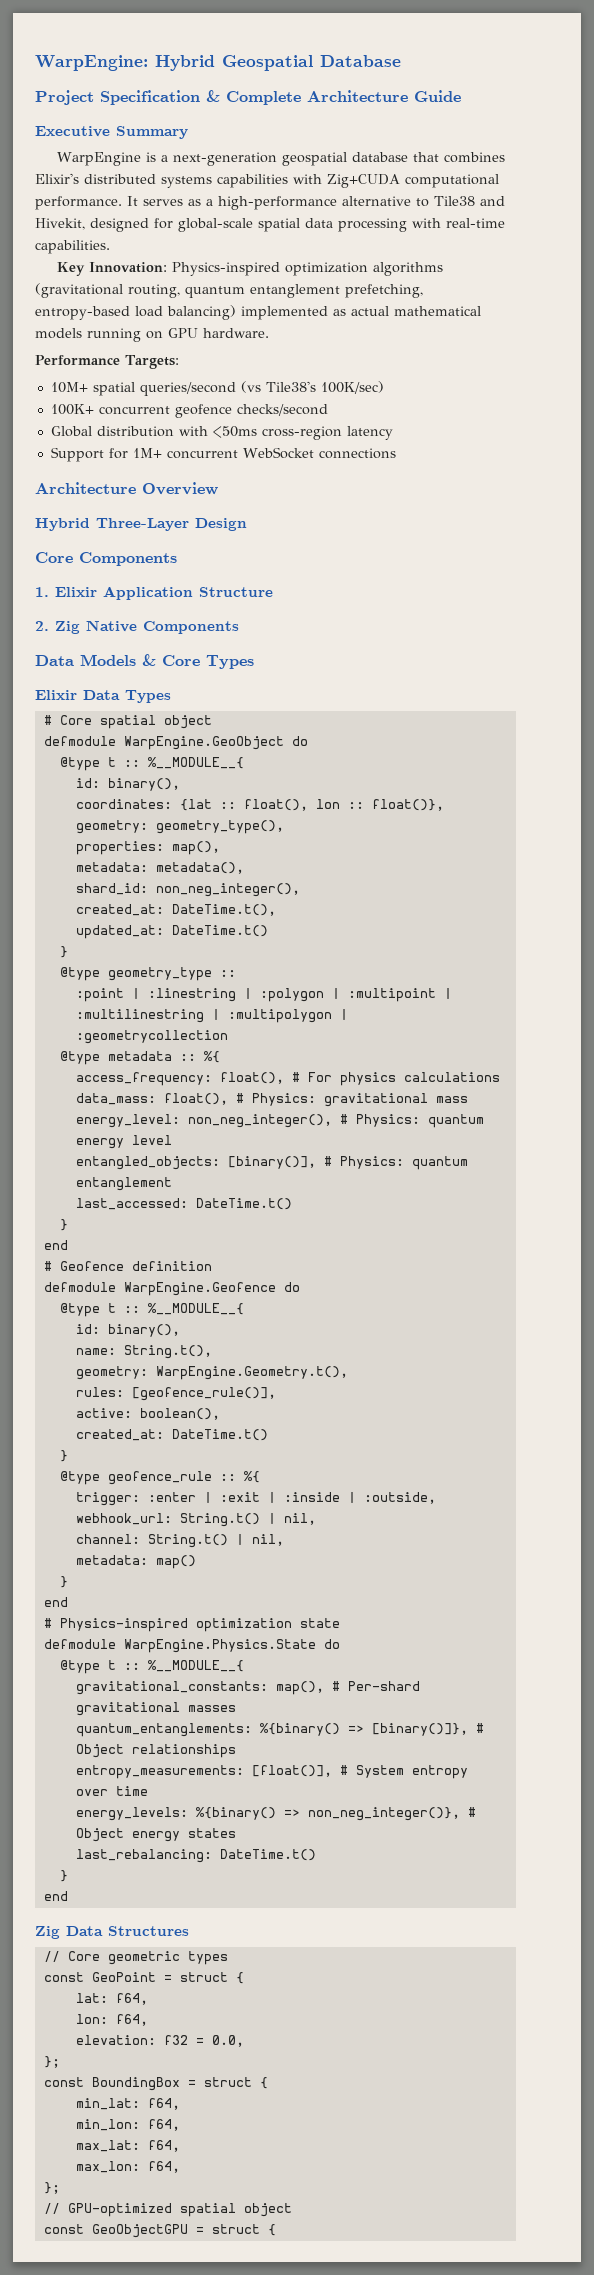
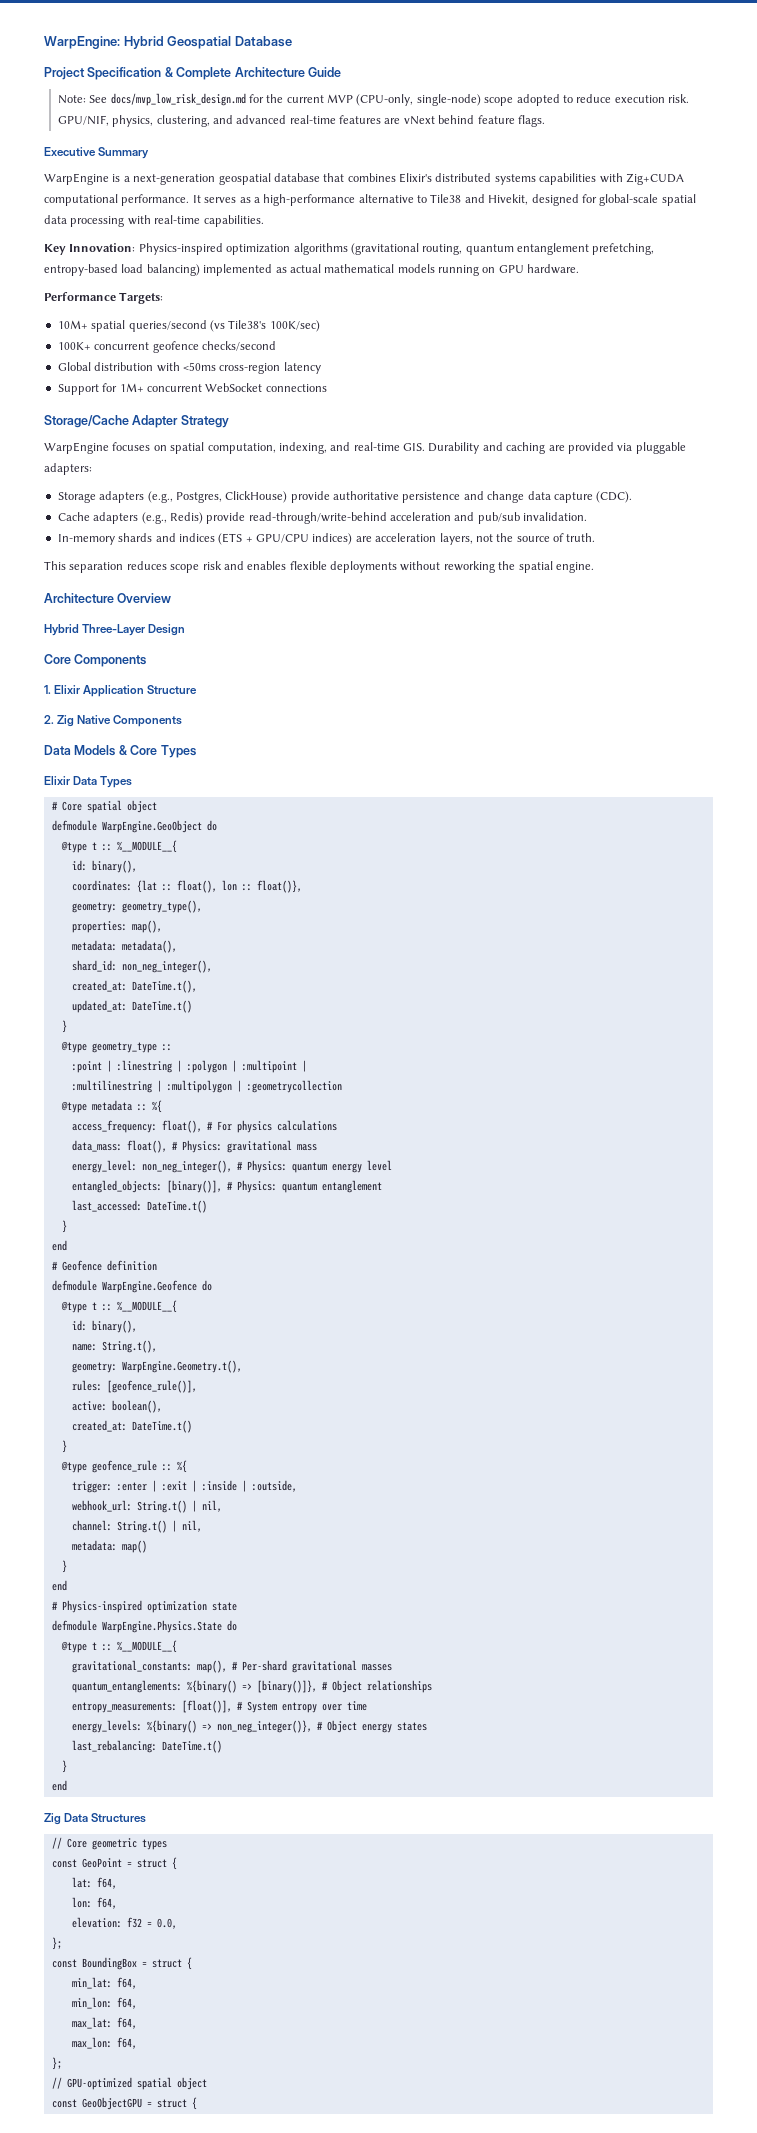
+ Note: See docs/mvp_low_risk_design.md for the current MVP (CPU-only, single-node) scope adopted to reduce execution risk. GPU/NIF, physics, clustering, and advanced real-time features are vNext behind feature flags.
+ Storage/Cache Adapter Strategy
+ WarpEngine focuses on spatial computation, indexing, and real-time GIS. Durability and caching are provided via pluggable adapters:
+ Storage adapters (e.g., Postgres, ClickHouse) provide authoritative persistence and change data capture (CDC).
+ Cache adapters (e.g., Redis) provide read-through/write-behind acceleration and pub/sub invalidation.
+ In-memory shards and indices (ETS + GPU/CPU indices) are acceleration layers, not the source of truth.
+ This separation reduces scope risk and enables flexible deployments without reworking the spatial engine.

